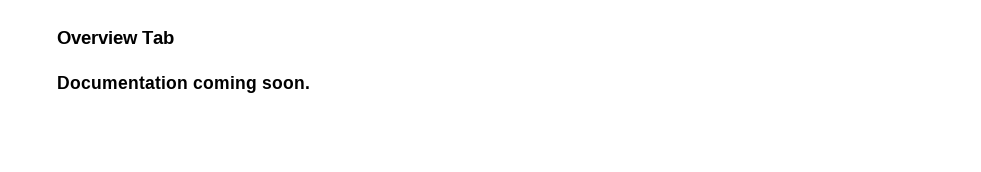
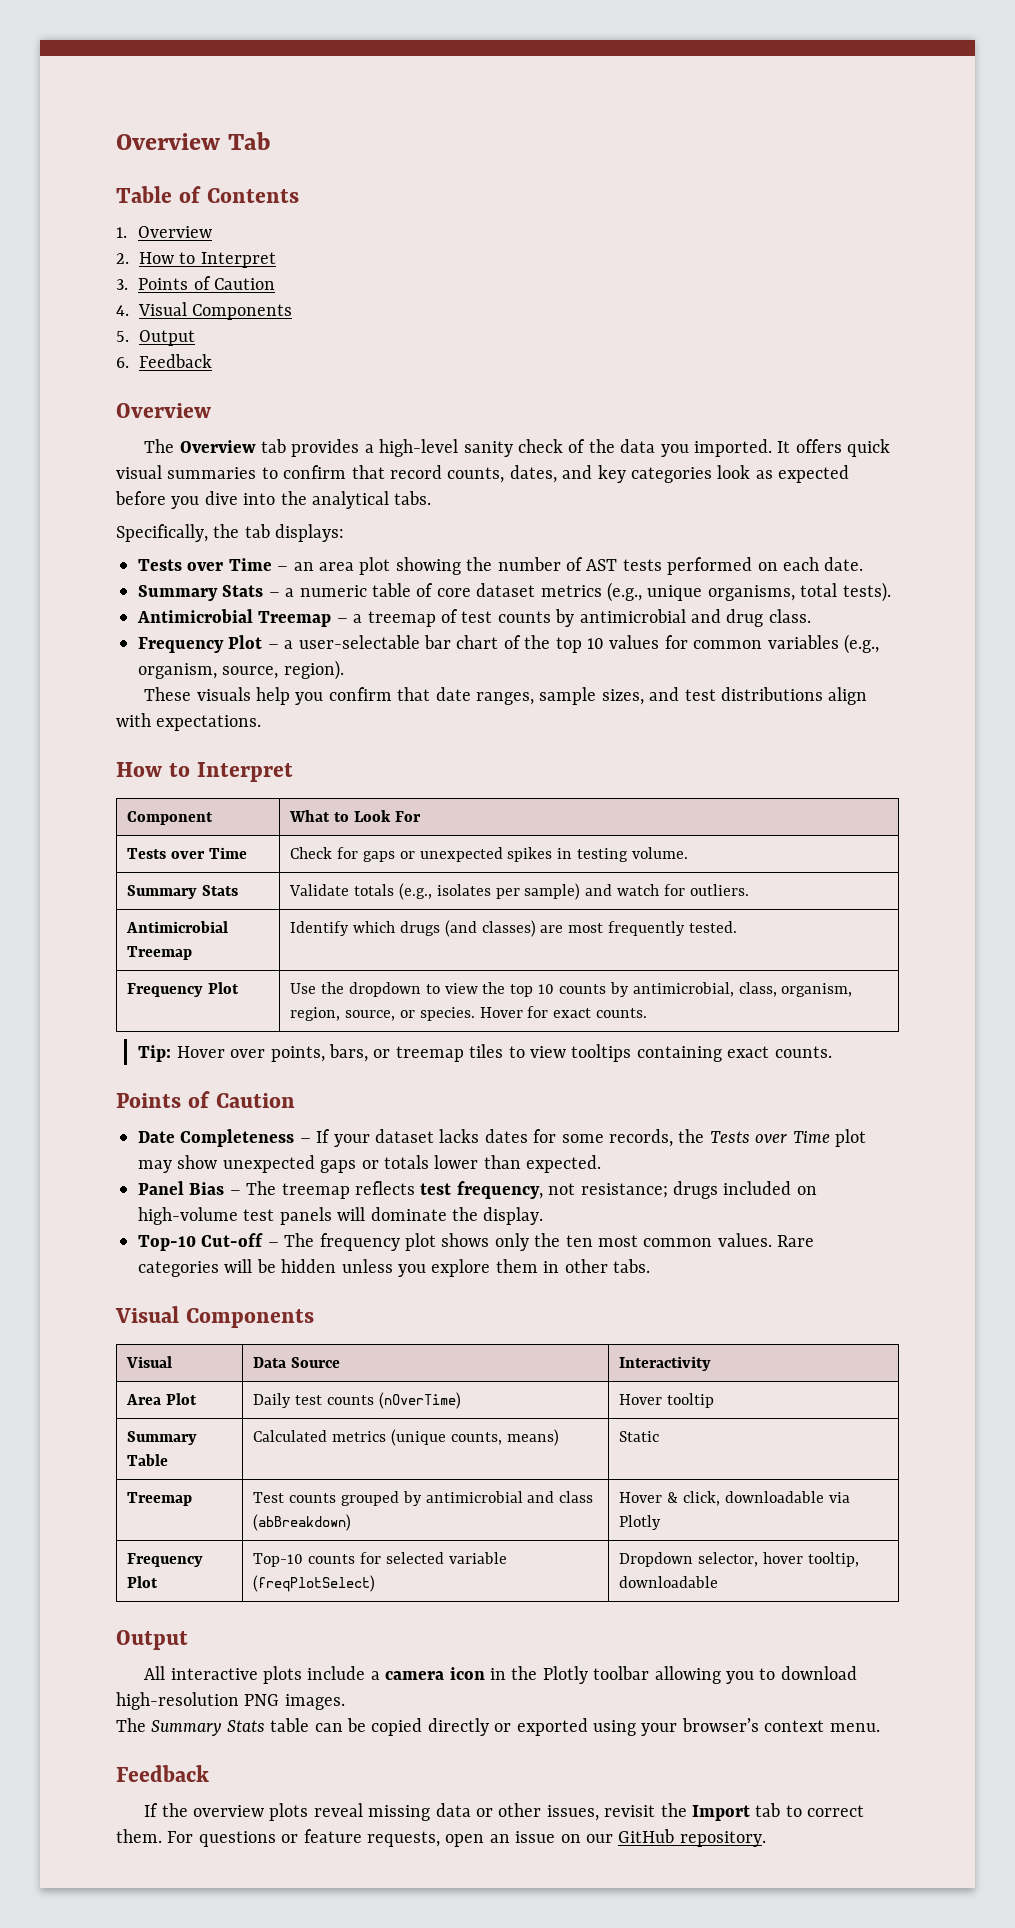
- Documentation coming soon.
+ Table of Contents
+ 1. Overview
+ 2. How to Interpret
+ 3. Points of Caution
+ 4. Visual Components
+ 5. Output
+ 6. Feedback
+ Overview
+ The Overview tab provides a high-level sanity check of the data you imported. It offers quick visual summaries to confirm that record counts, dates, and key categories look as expected before you dive into the analytical tabs.
+ Specifically, the tab displays:
+ Tests over Time – an area plot showing the number of AST tests performed on each date.
+ Summary Stats – a numeric table of core dataset metrics (e.g., unique organisms, total tests).
+ Antimicrobial Treemap – a treemap of test counts by antimicrobial and drug class.
+ Frequency Plot – a user-selectable bar chart of the top 10 values for common variables (e.g., organism, source, region).
+ These visuals help you confirm that date ranges, sample sizes, and test distributions align with expectations.
+ How to Interpret
+ Component | What to Look For
+ Tests over Time | Check for gaps or unexpected spikes in testing volume.
+ Summary Stats | Validate totals (e.g., isolates per sample) and watch for outliers.
+ Antimicrobial Treemap | Identify which drugs (and classes) are most frequently tested.
+ Frequency Plot | Use the dropdown to view the top 10 counts by antimicrobial, class, organism, region, source, or species. Hover for exact counts.
+ Tip: Hover over points, bars, or treemap tiles to view tooltips containing exact counts.
+ Points of Caution
+ Date Completeness – If your dataset lacks dates for some records, the Tests over Time plot may show unexpected gaps or totals lower than expected.
+ Panel Bias – The treemap reflects test frequency, not resistance; drugs included on high-volume test panels will dominate the display.
+ Top-10 Cut-off – The frequency plot shows only the ten most common values. Rare categories will be hidden unless you explore them in other tabs.
+ Visual Components
+ Visual | Data Source | Interactivity
+ Area Plot | Daily test counts (nOverTime) | Hover tooltip
+ Summary Table | Calculated metrics (unique counts, means) | Static
+ Treemap | Test counts grouped by antimicrobial and class (abBreakdown) | Hover & click, downloadable via Plotly
+ Frequency Plot | Top-10 counts for selected variable (freqPlotSelect) | Dropdown selector, hover tooltip, downloadable
+ Output
+ All interactive plots include a camera icon in the Plotly toolbar allowing you to download high-resolution PNG images.
+ The Summary Stats table can be copied directly or exported using your browser’s context menu.
+ Feedback
+ If the overview plots reveal missing data or other issues, revisit the Import tab to correct them. For questions or feature requests, open an issue on our GitHub repository.

